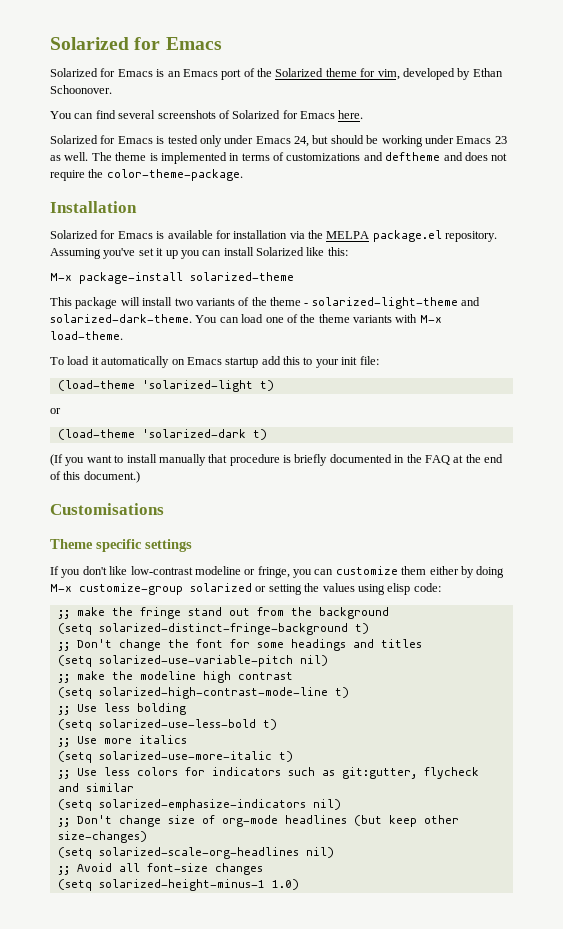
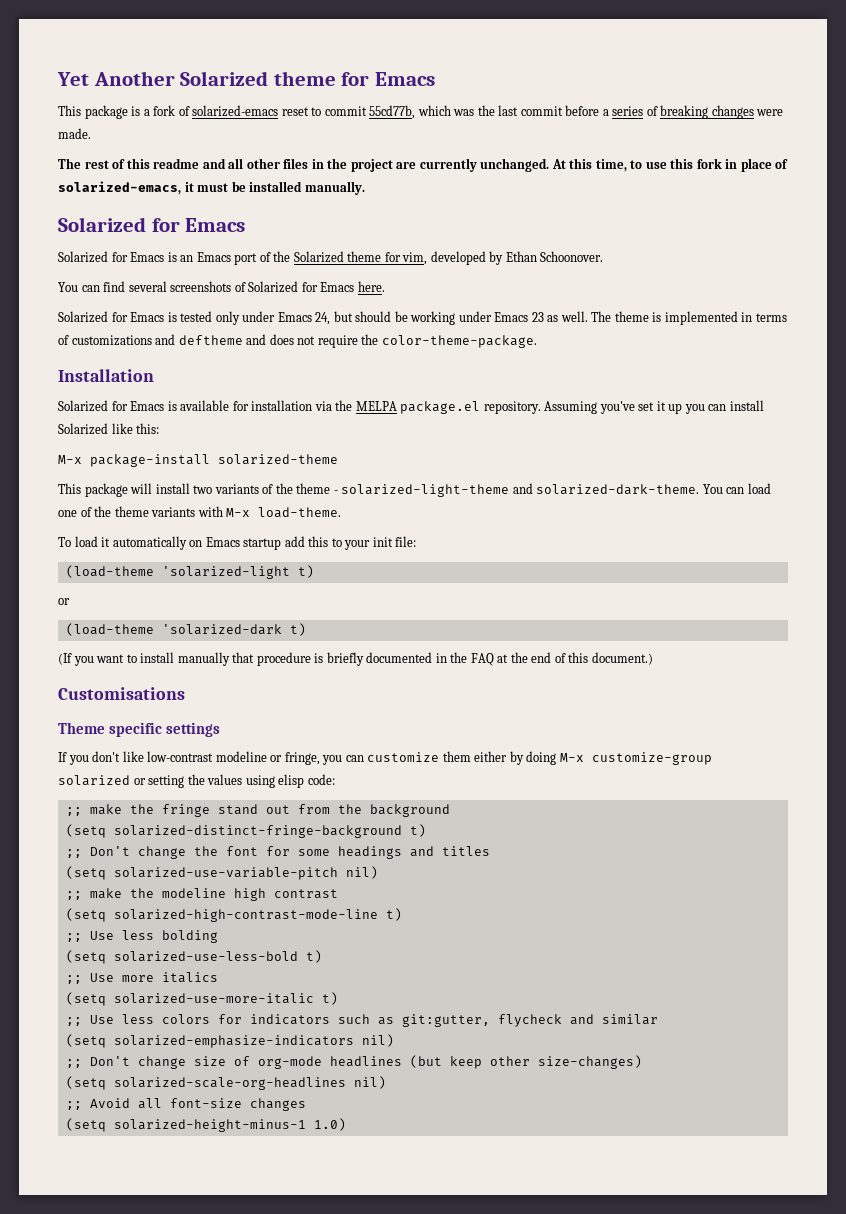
+ Yet Another Solarized theme for Emacs
+ This package is a fork of solarized-emacs reset to commit 55cd77b, which was the last commit before a series of breaking changes were made.
+ The rest of this readme and all other files in the project are currently unchanged. At this time, to use this fork in place of solarized-emacs, it must be installed manually.

